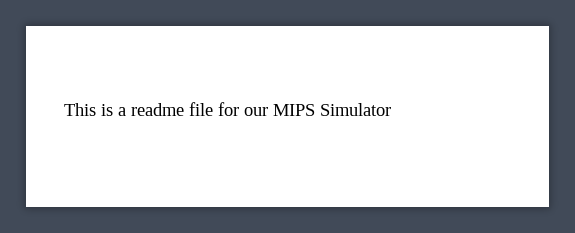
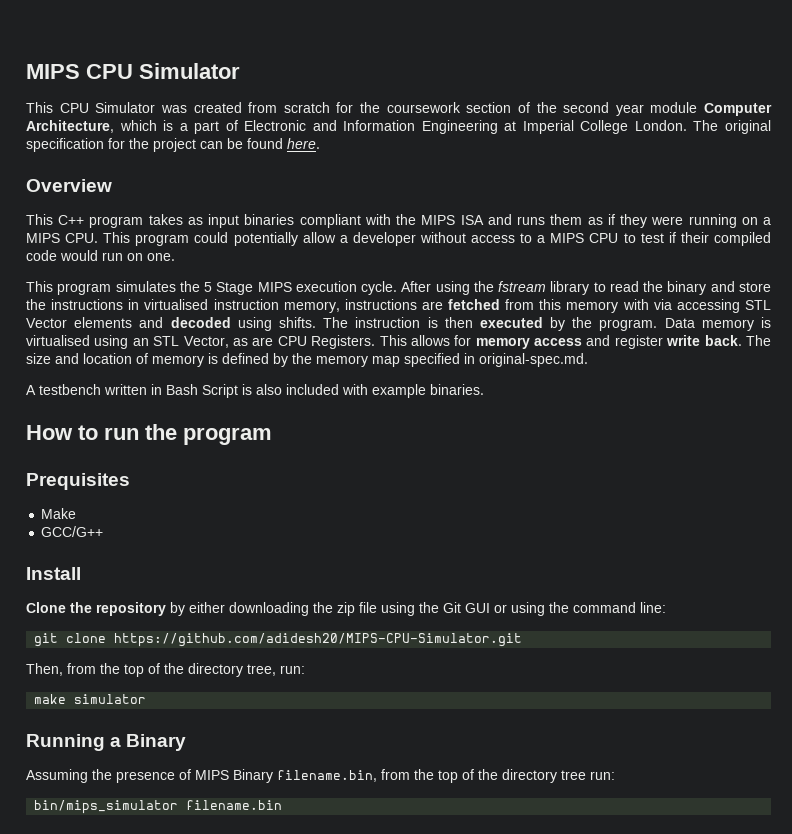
- This is a readme file for our MIPS Simulator
+ MIPS CPU Simulator
+ This CPU Simulator was created from scratch for the coursework section of the second year module Computer Architecture, which is a part of Electronic and Information Engineering at Imperial College London. The original specification for the project can be found here.
+ Overview
+ This C++ program takes as input binaries compliant with the MIPS ISA and runs them as if they were running on a MIPS CPU. This program could potentially allow a developer without access to a MIPS CPU to test if their compiled code would run on one.
+ This program simulates the 5 Stage MIPS execution cycle. After using the fstream library to read the binary and store the instructions in virtualised instruction memory, instructions are fetched from this memory with via accessing STL Vector elements and decoded using shifts. The instruction is then executed by the program. Data memory is virtualised using an STL Vector, as are CPU Registers. This allows for memory access and register write back. The size and location of memory is defined by the memory map specified in original-spec.md.
+ A testbench written in Bash Script is also included with example binaries.
+ How to run the program
+ Prequisites
+ Make
+ GCC/G++
+ Install
+ Clone the repository by either downloading the zip file using the Git GUI or using the command line:
+ git clone https://github.com/adidesh20/MIPS-CPU-Simulator.git
+ Then, from the top of the directory tree, run:
+ make simulator
+ Running a Binary
+ Assuming the presence of MIPS Binary filename.bin, from the top of the directory tree run:
+ bin/mips_simulator filename.bin

